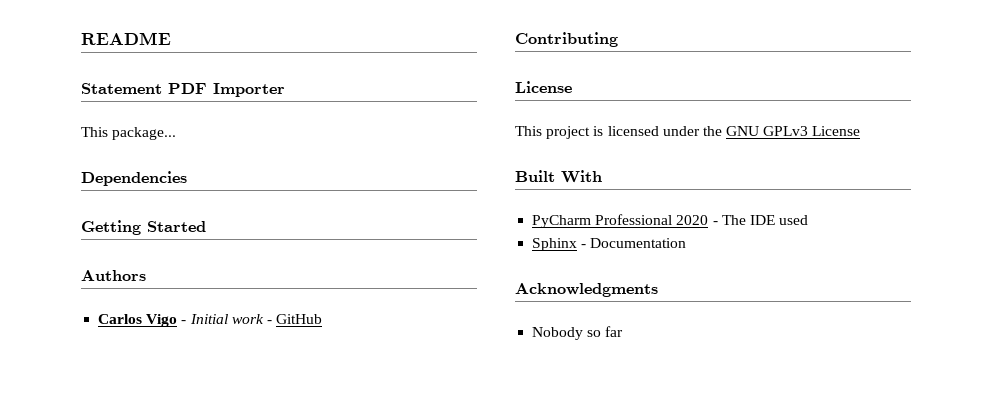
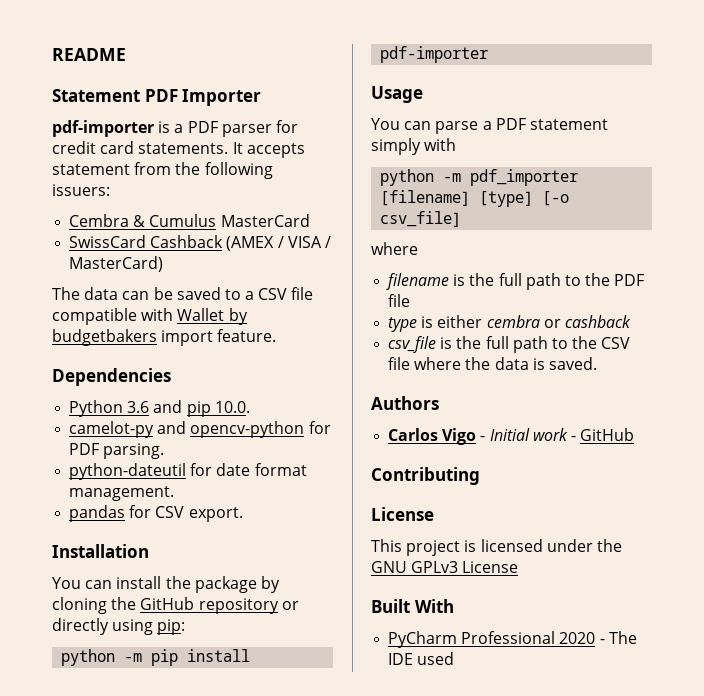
- This package...
+ pdf-importer is a PDF parser for credit card statements. It accepts statement from the following issuers:
+ Cembra & Cumulus MasterCard
+ SwissCard Cashback (AMEX / VISA / MasterCard)
+ The data can be saved to a CSV file compatible with Wallet by budgetbakers import feature.
  Dependencies
- Getting Started
+ Python 3.6 and pip 10.0.
+ camelot-py and opencv-python for PDF parsing.
+ python-dateutil for date format management.
+ pandas for CSV export.
+ Installation
+ You can install the package by cloning the GitHub repository or directly using pip:
+ python -m pip install pdf-importer
+ Usage
+ You can parse a PDF statement simply with
+ python -m pdf_importer [filename] [type] [-o csv_file]
+ where
+ filename is the full path to the PDF file
+ type is either cembra or cashback
+ csv_file is the full path to the CSV file where the data is saved.
- Sphinx - Documentation
- Acknowledgments
- Nobody so far

